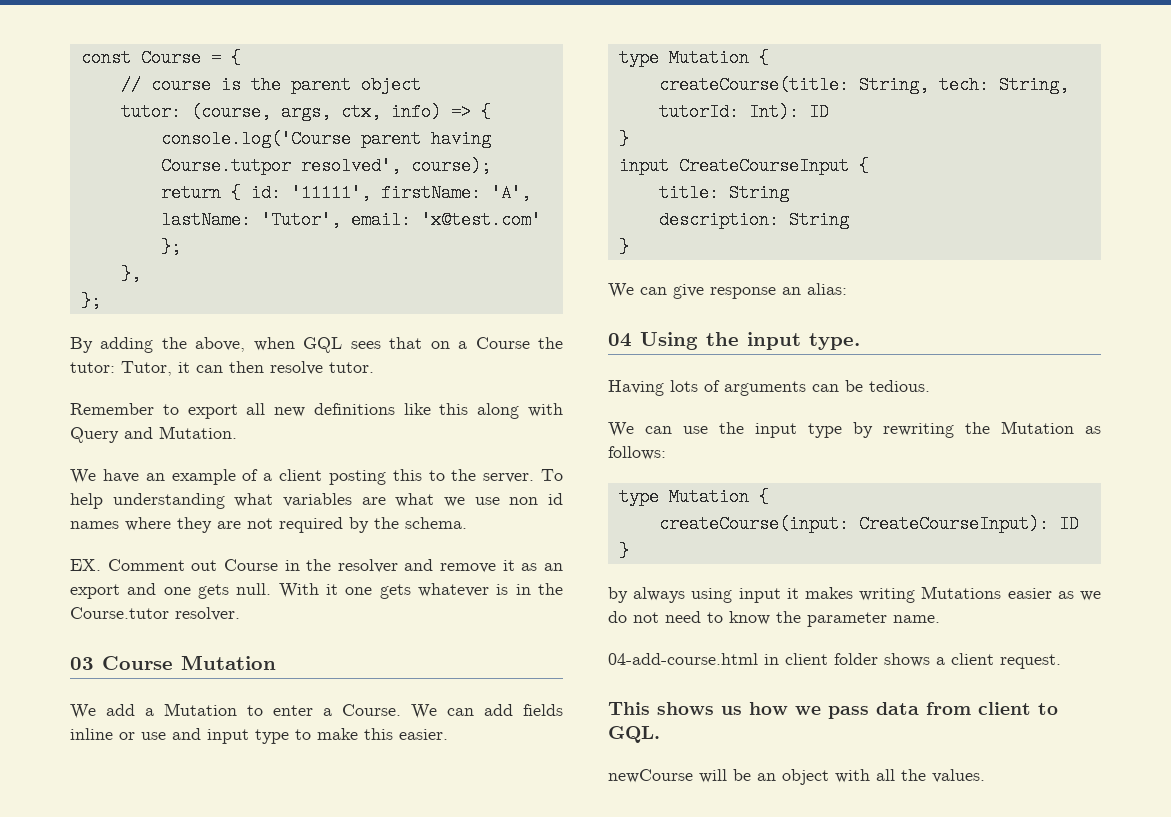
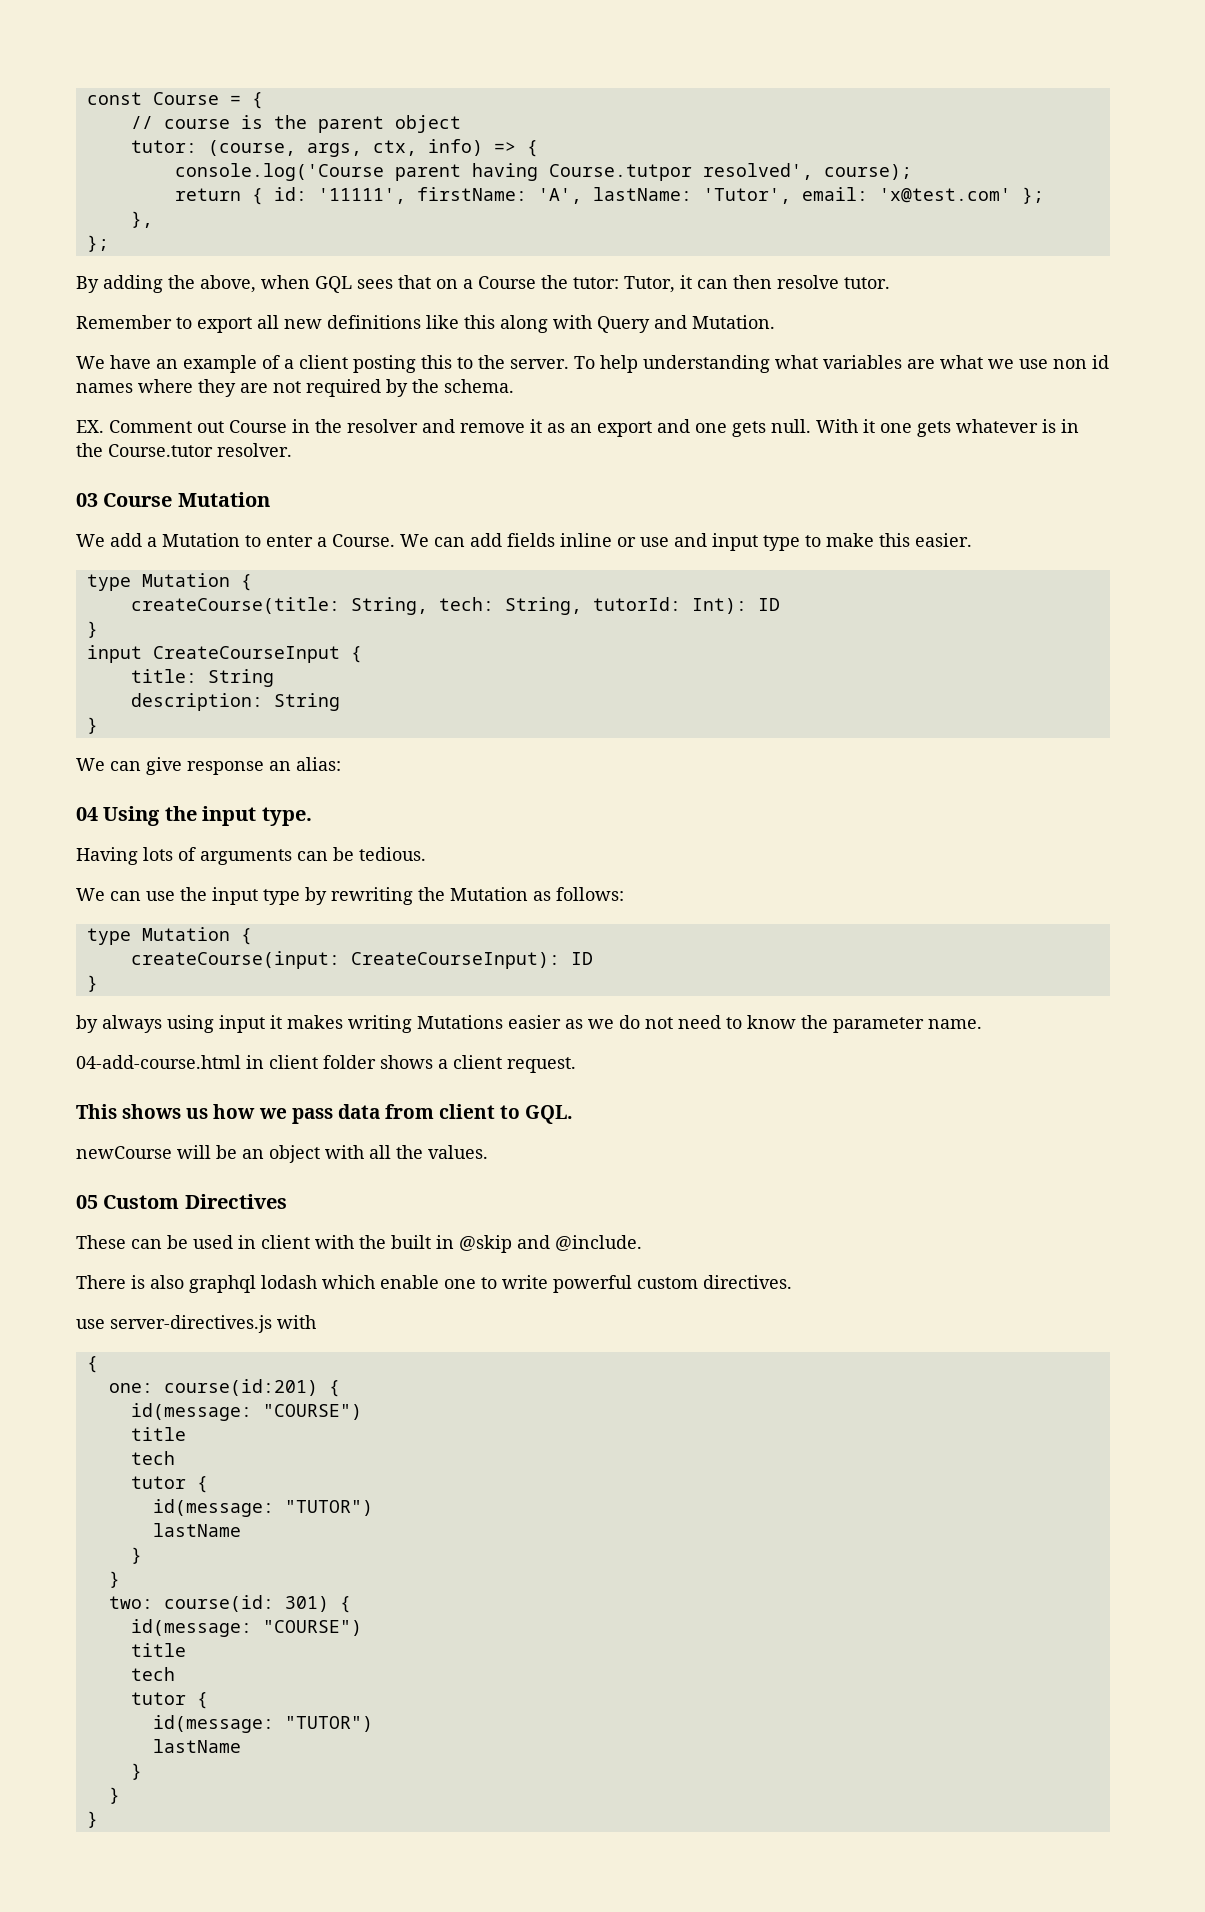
+ 05 Custom Directives
+ These can be used in client with the built in @skip and @include.
+ There is also graphql lodash which enable one to write powerful custom directives.
+ use server-directives.js with
+ {
+ one: course(id:201) {
+ id(message: "COURSE")
+ title
+ tech
+ tutor {
+ id(message: "TUTOR")
+ lastName
+ }
+ }
+ two: course(id: 301) {
+ id(message: "COURSE")
+ title
+ tech
+ tutor {
+ id(message: "TUTOR")
+ lastName
+ }
+ }
+ }

